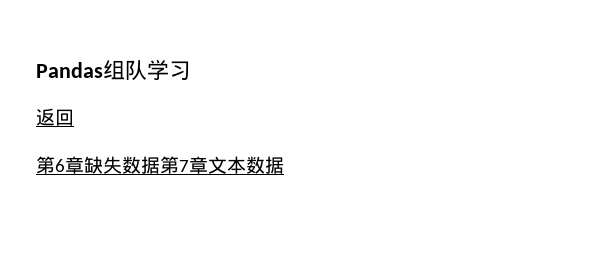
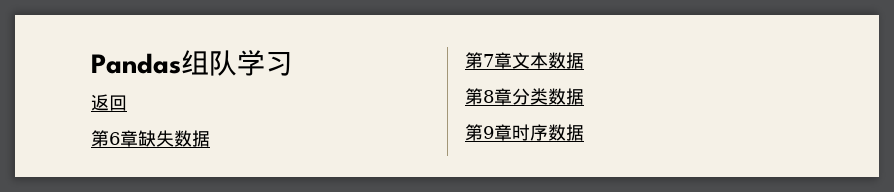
- 第6章缺失数据第7章文本数据
+ 第6章缺失数据
+ 第7章文本数据
+ 第8章分类数据
+ 第9章时序数据

